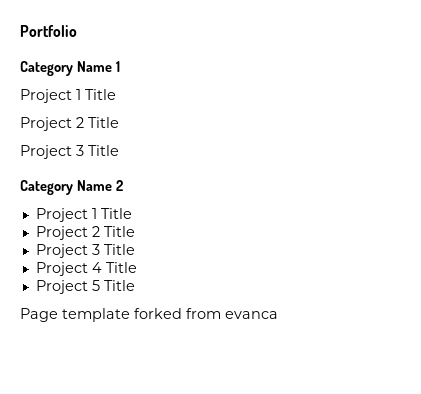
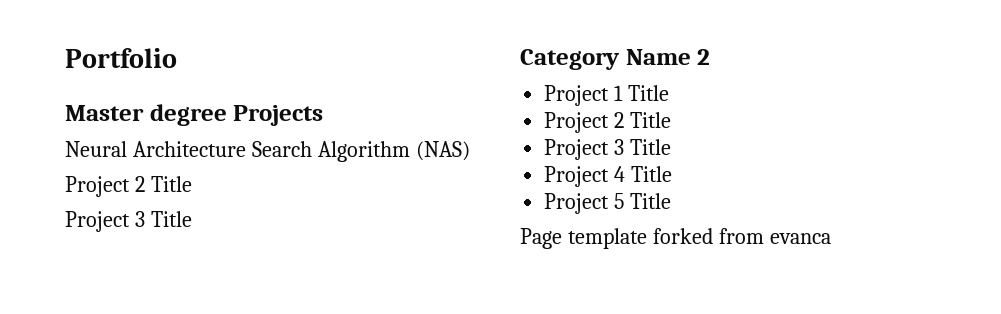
- Category Name 1
- Project 1 Title
+ Master degree Projects
+ Neural Architecture Search Algorithm (NAS)

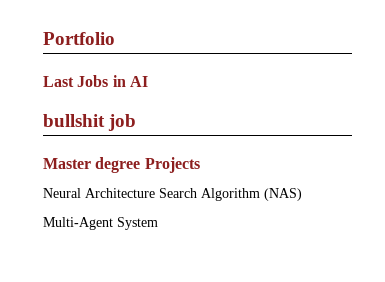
+ Last Jobs in AI
+ bullshit job
  Neural Architecture Search Algorithm (NAS)
- Project 2 Title
- Project 3 Title
- Category Name 2
- Project 1 Title
- Project 2 Title
- Project 3 Title
- Project 4 Title
- Project 5 Title
- Page template forked from evanca
+ Multi-Agent System

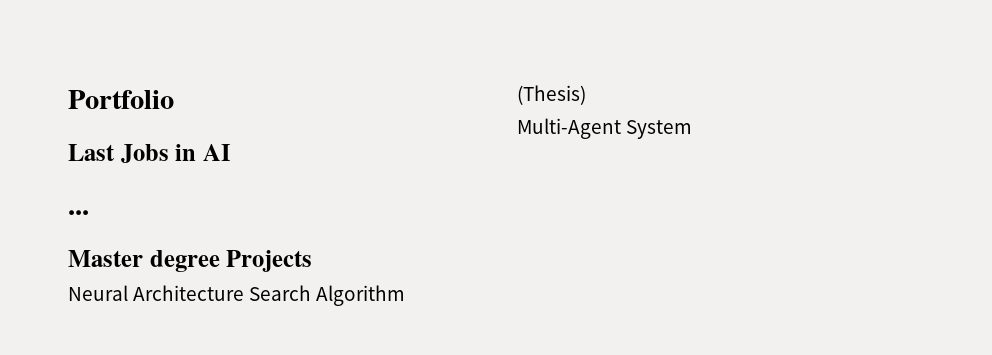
- bullshit job
+ ...
- Neural Architecture Search Algorithm (NAS)
+ Neural Architecture Search Algorithm (Thesis)

